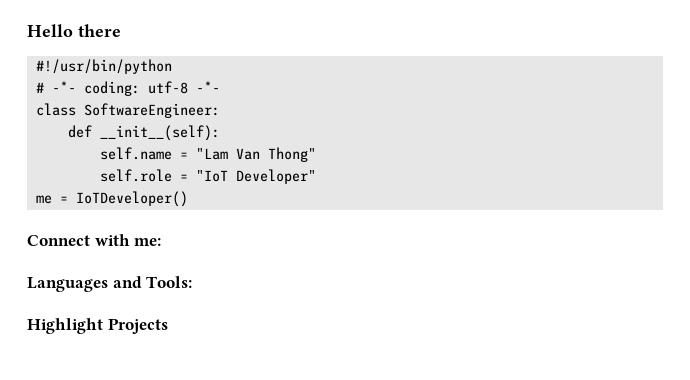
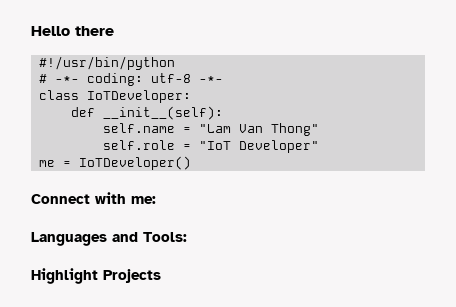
- class SoftwareEngineer:
+ class IoTDeveloper:

